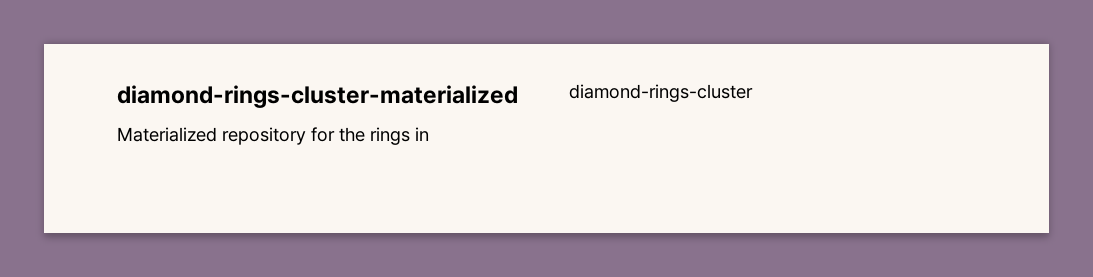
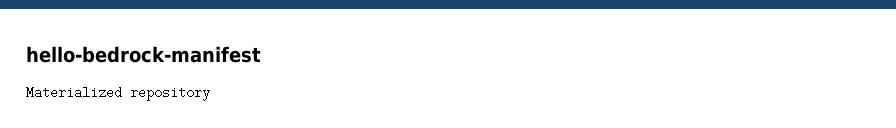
- diamond-rings-cluster-materialized
+ hello-bedrock-manifest
- Materialized repository for the rings in diamond-rings-cluster
+ Materialized repository

